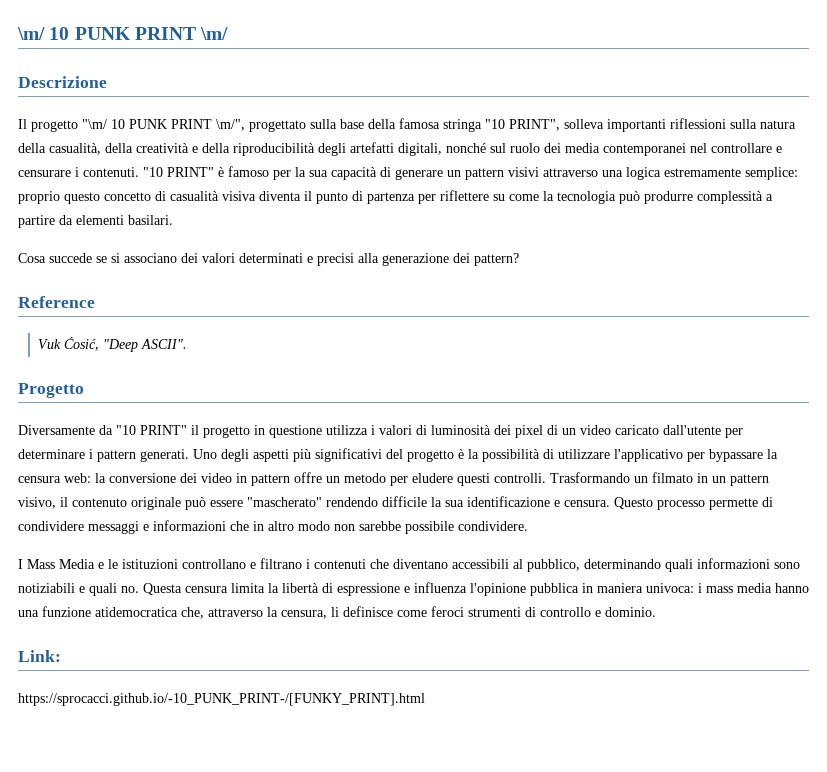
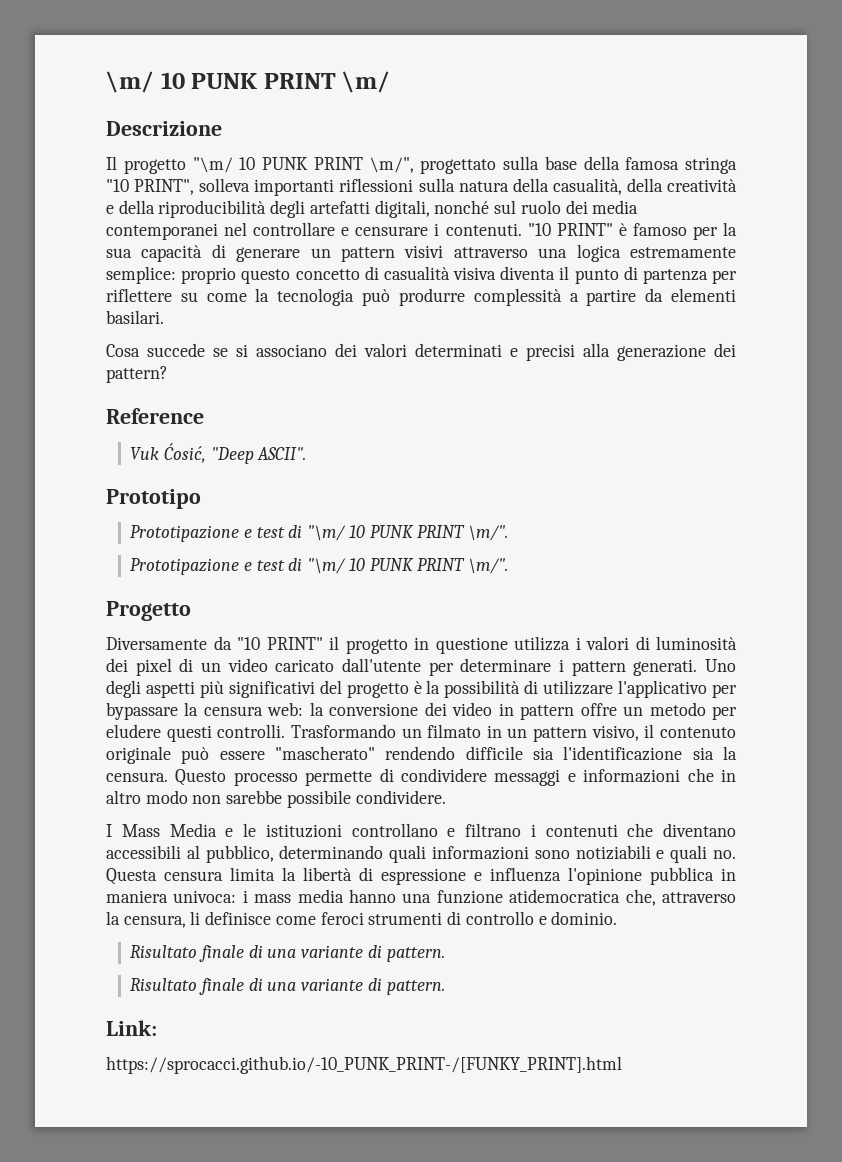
+ Prototipo
+ Prototipazione e test di "\m/ 10 PUNK PRINT \m/".
+ Prototipazione e test di "\m/ 10 PUNK PRINT \m/".
- Trasformando un filmato in un pattern visivo, il contenuto originale può essere "mascherato" rendendo difficile la sua identificazione e censura.
+ Trasformando un filmato in un pattern visivo, il contenuto originale può essere "mascherato" rendendo difficile sia l'identificazione sia la censura.
  I Mass Media e le istituzioni controllano e filtrano i contenuti che diventano accessibili al pubblico, determinando quali informazioni sono notiziabili e quali no. Questa censura limita la libertà di espressione e influenza l'opinione pubblica in maniera univoca: i mass media hanno una funzione atidemocratica che, attraverso la censura, li definisce come feroci strumenti di controllo e dominio.
+ Risultato finale di una variante di pattern.
+ Risultato finale di una variante di pattern.

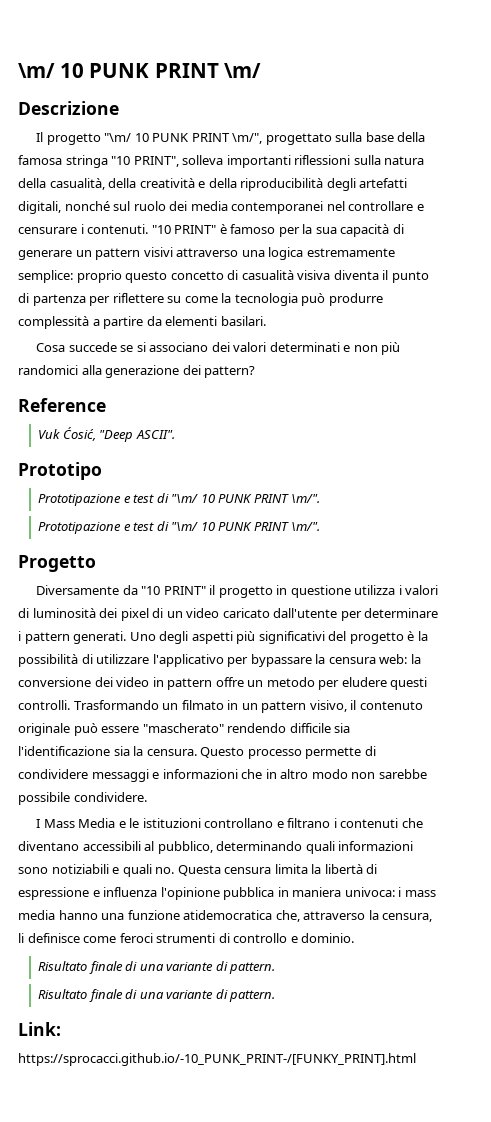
- Cosa succede se si associano dei valori determinati e precisi alla generazione dei pattern?
+ Cosa succede se si associano dei valori determinati e non più randomici alla generazione dei pattern?

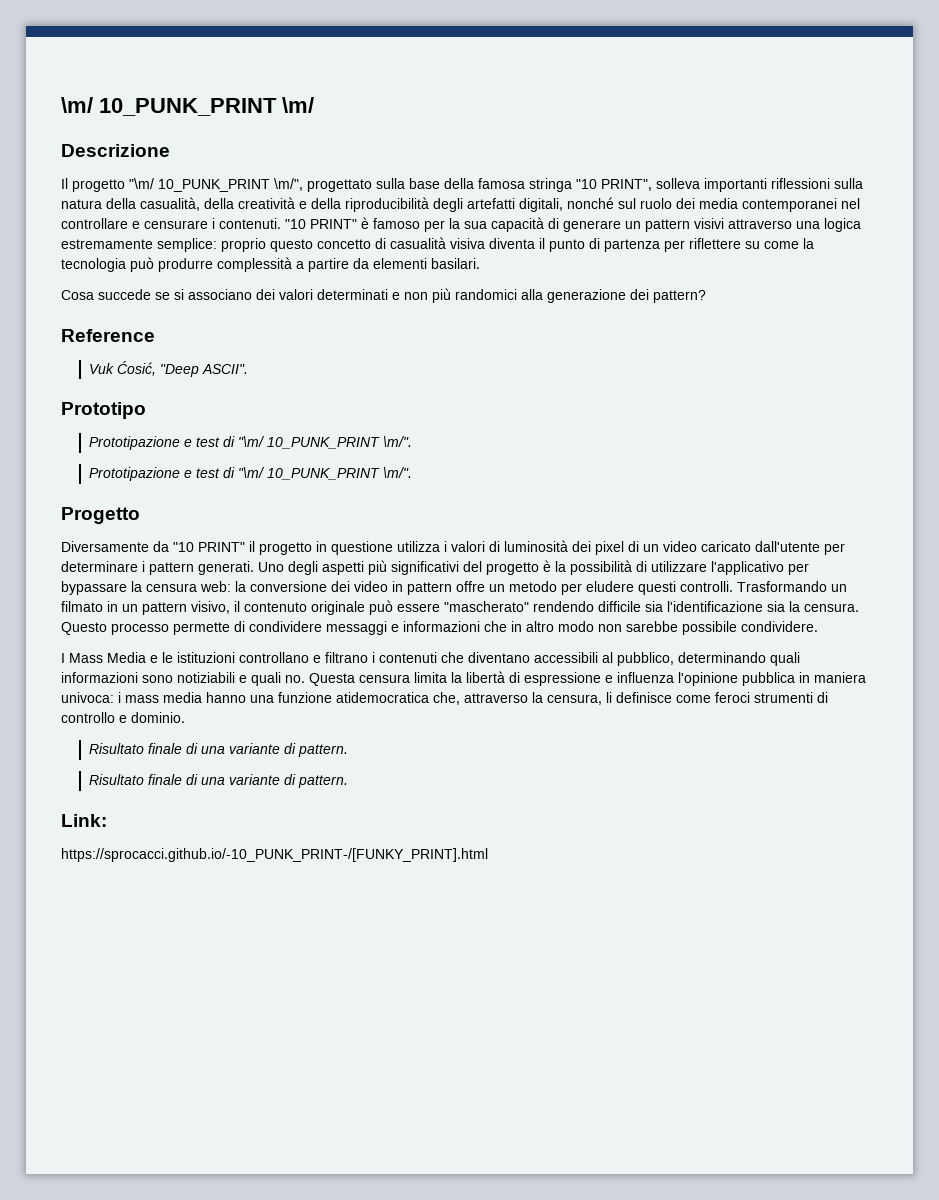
- \m/ 10 PUNK PRINT \m/
+ \m/ 10_PUNK_PRINT \m/
- Il progetto "\m/ 10 PUNK PRINT \m/", progettato sulla base della famosa stringa "10 PRINT", solleva importanti riflessioni sulla natura della casualità, della creatività e della riproducibilità degli artefatti digitali, nonché sul ruolo dei media contemporanei nel controllare e censurare i contenuti.
+ Il progetto "\m/ 10_PUNK_PRINT \m/", progettato sulla base della famosa stringa "10 PRINT", solleva importanti riflessioni sulla natura della casualità, della creatività e della riproducibilità degli artefatti digitali, nonché sul ruolo dei media contemporanei nel controllare e censurare i contenuti.
  Prototipo
- Prototipazione e test di "\m/ 10 PUNK PRINT \m/".
- Prototipazione e test di "\m/ 10 PUNK PRINT \m/".
+ Prototipazione e test di "\m/ 10_PUNK_PRINT \m/".
+ Prototipazione e test di "\m/ 10_PUNK_PRINT \m/".

